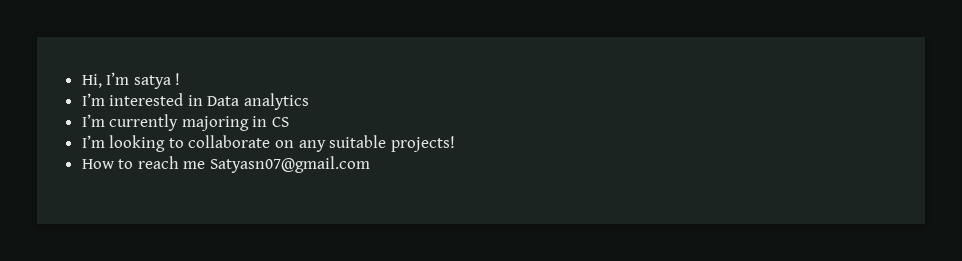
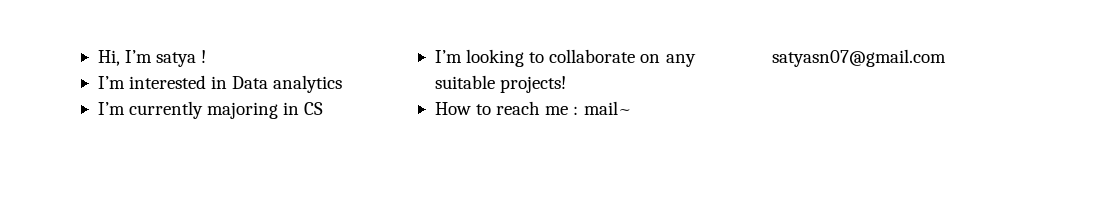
- How to reach me Satyasn07@gmail.com
+ How to reach me : mail~ satyasn07@gmail.com

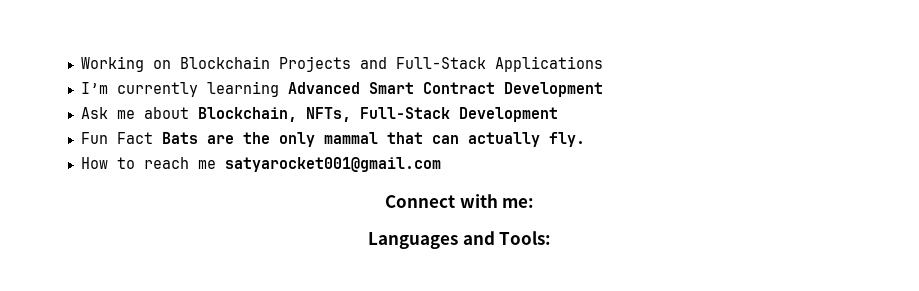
- Hi, I’m satya !
- I’m interested in Data analytics
- I’m currently majoring in CS
- I’m looking to collaborate on any suitable projects!
- How to reach me : mail~ satyasn07@gmail.com
+ Working on Blockchain Projects and Full-Stack Applications
+ I’m currently learning Advanced Smart Contract Development
+ Ask me about Blockchain, NFTs, Full-Stack Development
+ Fun Fact Bats are the only mammal that can actually fly.
+ How to reach me satyarocket001@gmail.com
+ Connect with me:
+ Languages and Tools:

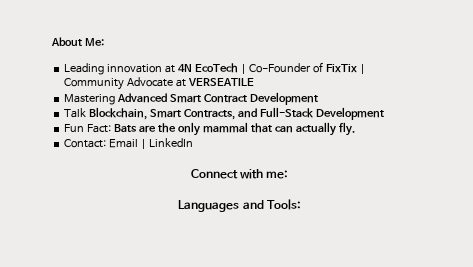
- Working on Blockchain Projects and Full-Stack Applications
- I’m currently learning Advanced Smart Contract Development
+ About Me:
+ Leading innovation at 4N EcoTech | Co-Founder of FixTix | Community Advocate at VERSEATILE
+ Mastering Advanced Smart Contract Development
- Ask me about Blockchain, NFTs, Full-Stack Development
+ Talk Blockchain, Smart Contracts, and Full-Stack Development
- Fun Fact Bats are the only mammal that can actually fly.
+ Fun Fact: Bats are the only mammal that can actually fly.
- How to reach me satyarocket001@gmail.com
+ Contact: Email | LinkedIn

